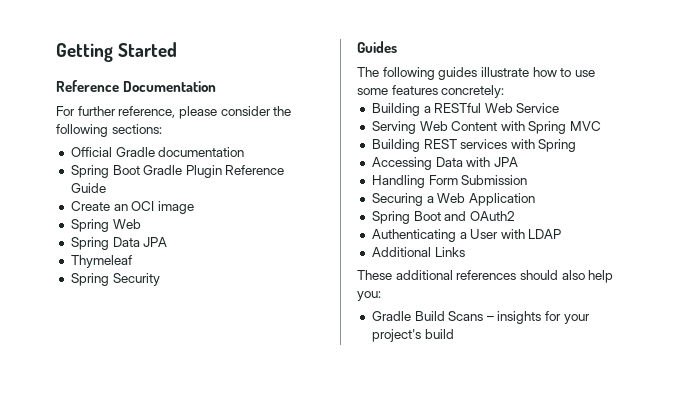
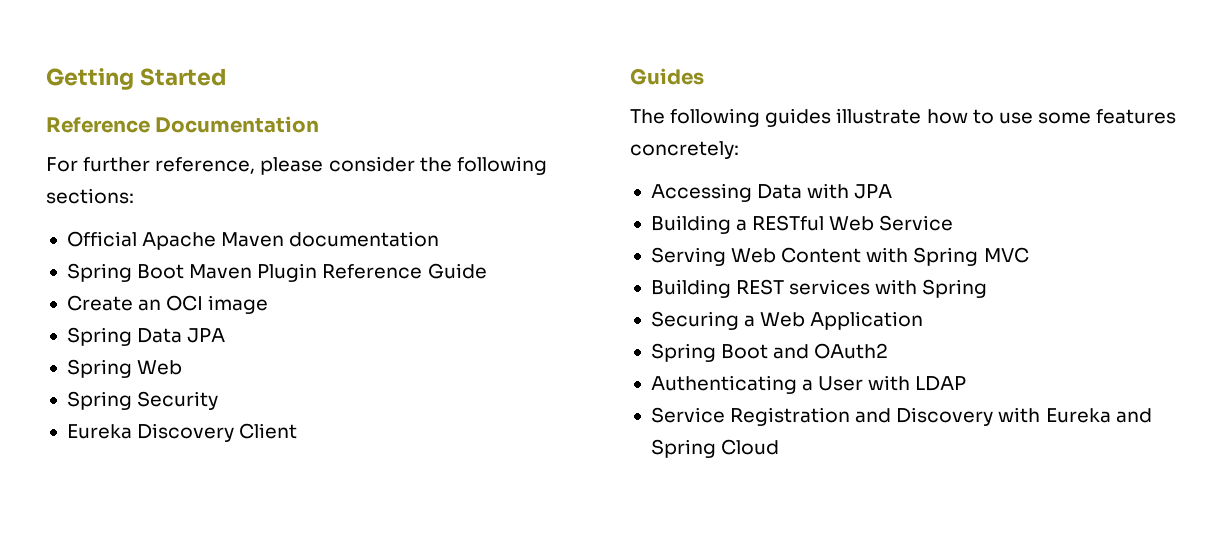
- Official Gradle documentation
+ Official Apache Maven documentation
- Spring Boot Gradle Plugin Reference Guide
+ Spring Boot Maven Plugin Reference Guide
+ Spring Data JPA
- Spring Data JPA
- Thymeleaf
  Spring Security
+ Eureka Discovery Client
+ Accessing Data with JPA
- Accessing Data with JPA
- Handling Form Submission
- Additional Links
- These additional references should also help you:
- Gradle Build Scans – insights for your project's build
+ Service Registration and Discovery with Eureka and Spring Cloud

